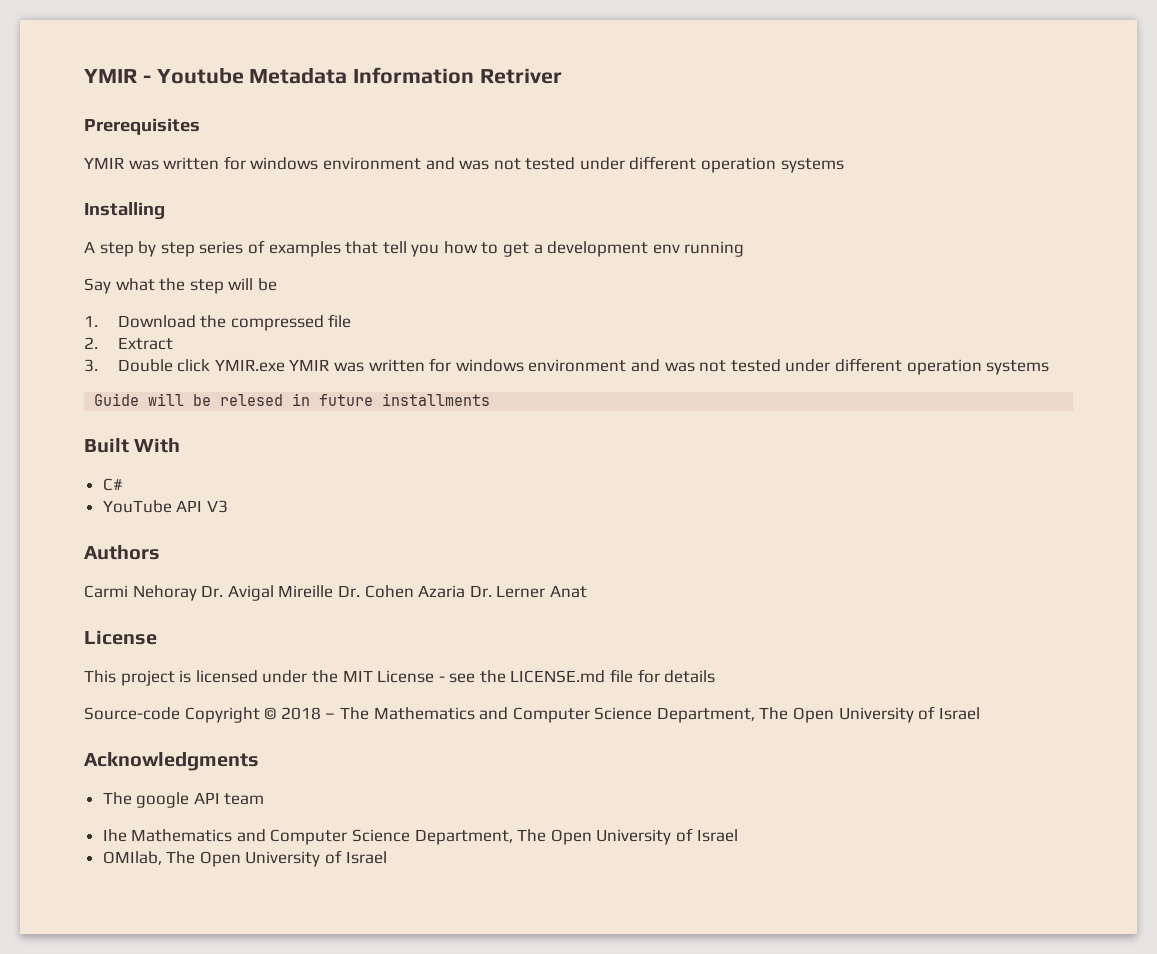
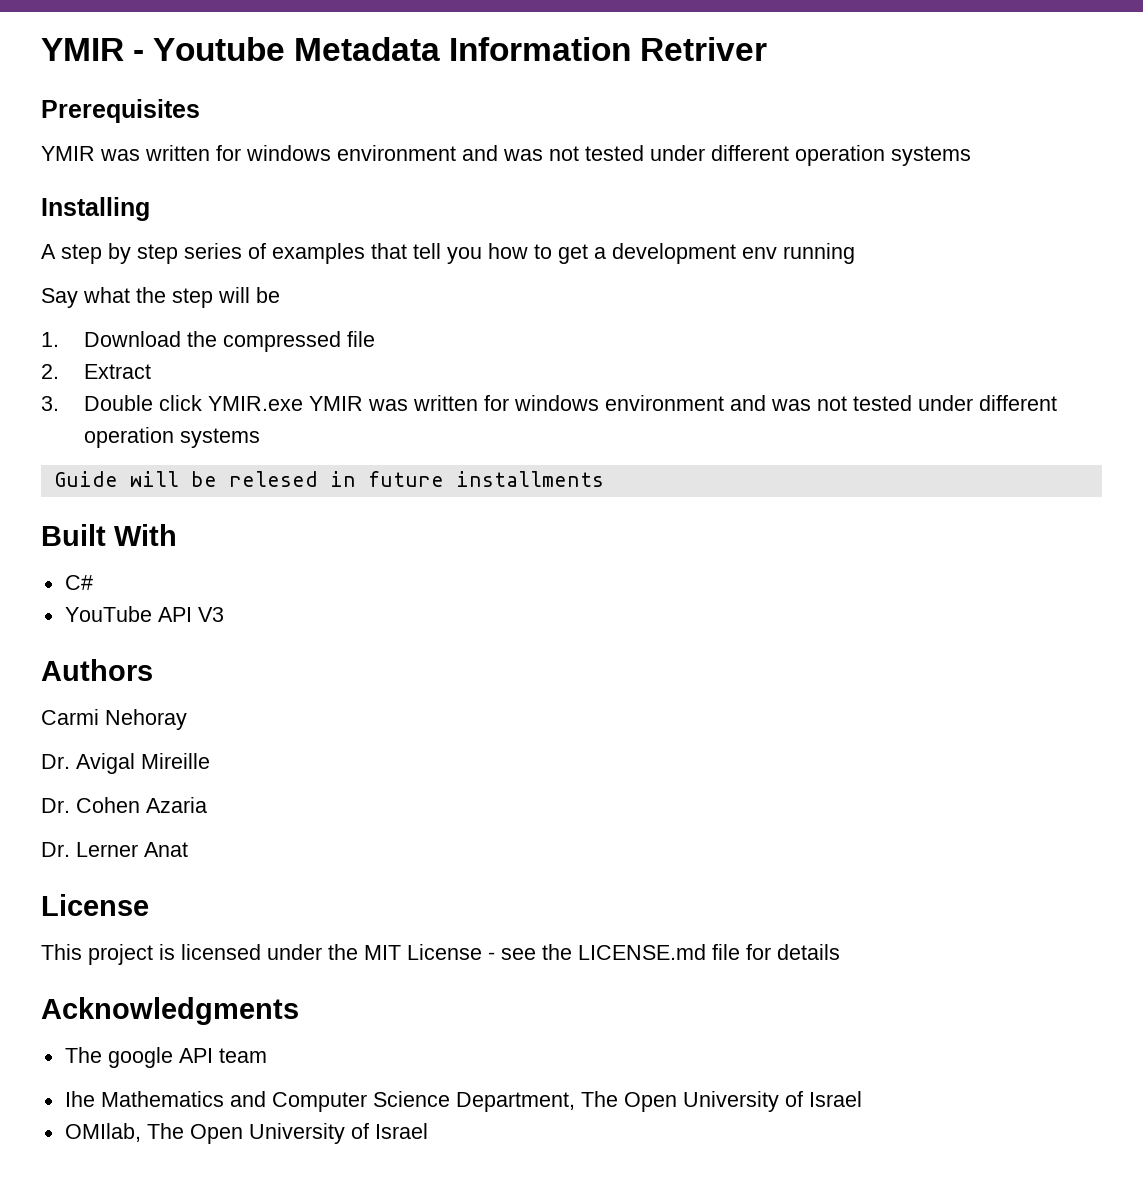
- Carmi Nehoray Dr. Avigal Mireille Dr. Cohen Azaria Dr. Lerner Anat
+ Carmi Nehoray
+ Dr. Avigal Mireille
+ Dr. Cohen Azaria
+ Dr. Lerner Anat
- Source-code Copyright © 2018 – The Mathematics and Computer Science Department, The Open University of Israel

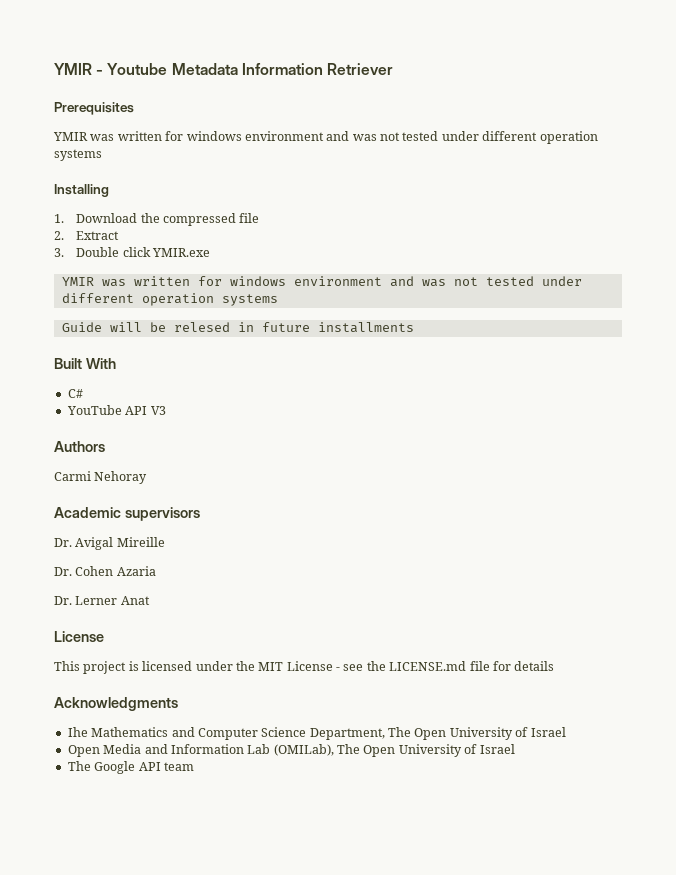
- YMIR - Youtube Metadata Information Retriver
+ YMIR - Youtube Metadata Information Retriever
- A step by step series of examples that tell you how to get a development env running
- Say what the step will be
- 3. Double click YMIR.exe YMIR was written for windows environment and was not tested under different operation systems
+ 3. Double click YMIR.exe
+ YMIR was written for windows environment and was not tested under different operation systems
+ Academic supervisors
- The google API team
- OMIlab, The Open University of Israel
+ Open Media and Information Lab (OMILab), The Open University of Israel
+ The Google API team

